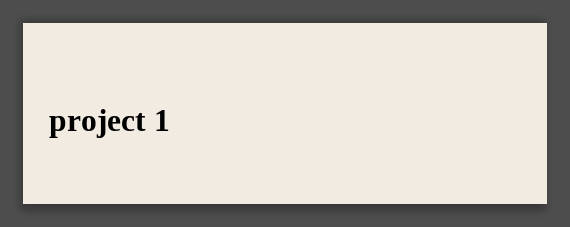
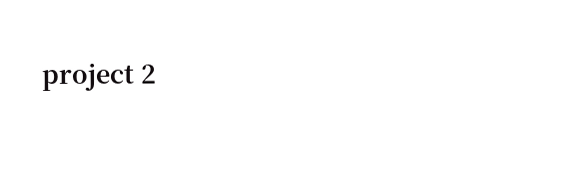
- project 1
+ project 2

